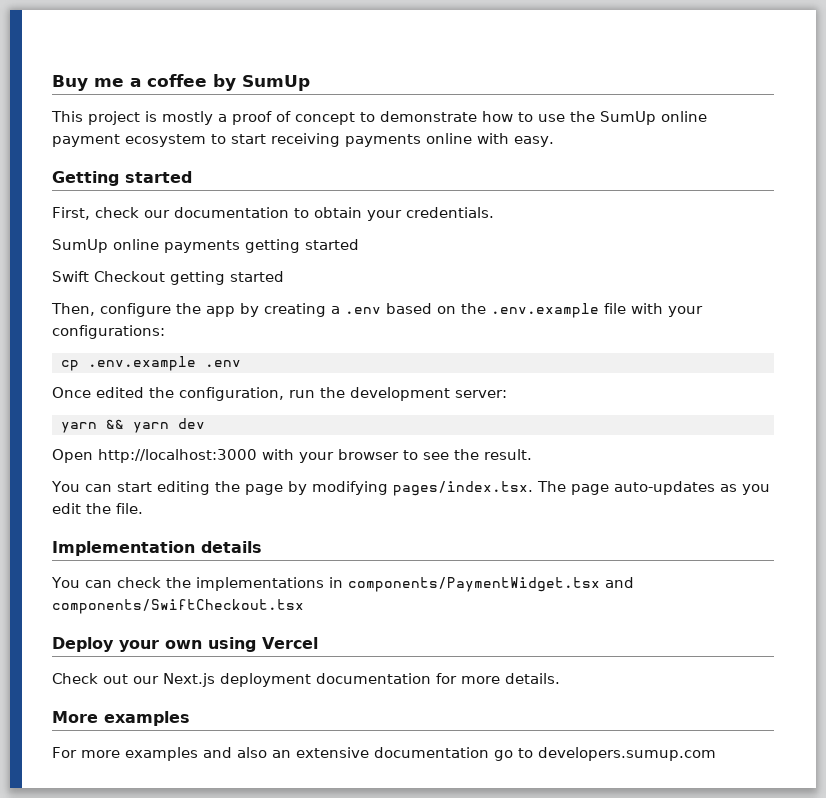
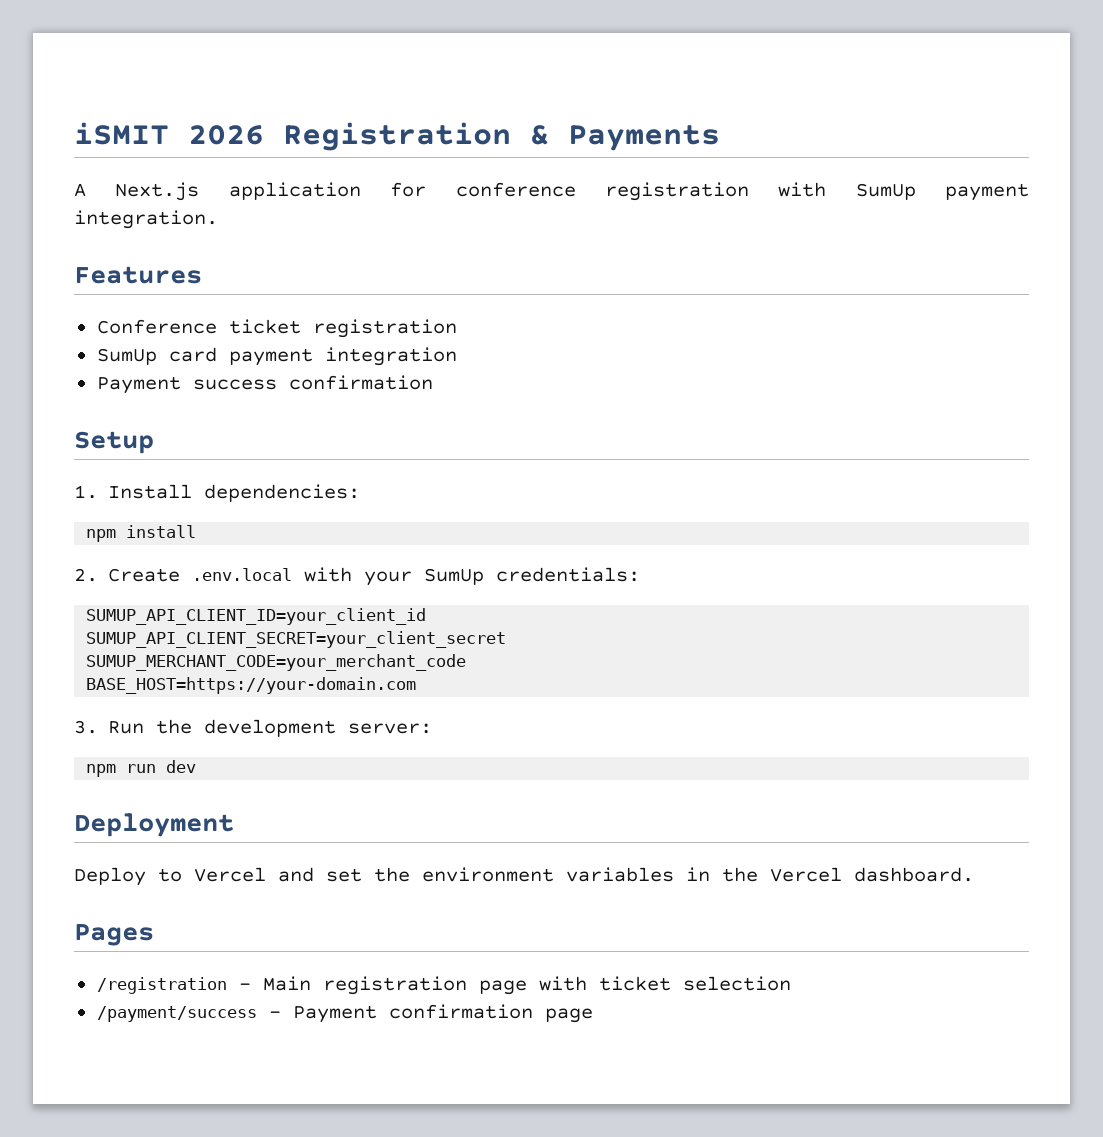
- Buy me a coffee by SumUp
- This project is mostly a proof of concept to demonstrate how to use the SumUp online payment ecosystem to start receiving payments online with easy.
- Getting started
- First, check our documentation to obtain your credentials.
- SumUp online payments getting started
- Swift Checkout getting started
- Then, configure the app by creating a .env based on the .env.example file with your configurations:
- cp .env.example .env
- Once edited the configuration, run the development server:
- yarn && yarn dev
- Open http://localhost:3000 with your browser to see the result.
- You can start editing the page by modifying pages/index.tsx. The page auto-updates as you edit the file.
- Implementation details
- You can check the implementations in components/PaymentWidget.tsx and components/SwiftCheckout.tsx
- Deploy your own using Vercel
- Check out our Next.js deployment documentation for more details.
- More examples
- For more examples and also an extensive documentation go to developers.sumup.com
+ iSMIT 2026 Registration & Payments
+ A Next.js application for conference registration with SumUp payment integration.
+ Features
+ Conference ticket registration
+ SumUp card payment integration
+ Payment success confirmation
+ Setup
+ 1. Install dependencies:
+ npm install
+ 2. Create .env.local with your SumUp credentials:
+ SUMUP_API_CLIENT_ID=your_client_id
+ SUMUP_API_CLIENT_SECRET=your_client_secret
+ SUMUP_MERCHANT_CODE=your_merchant_code
+ BASE_HOST=https://your-domain.com
+ 3. Run the development server:
+ npm run dev
+ Deployment
+ Deploy to Vercel and set the environment variables in the Vercel dashboard.
+ Pages
+ /registration - Main registration page with ticket selection
+ /payment/success - Payment confirmation page

